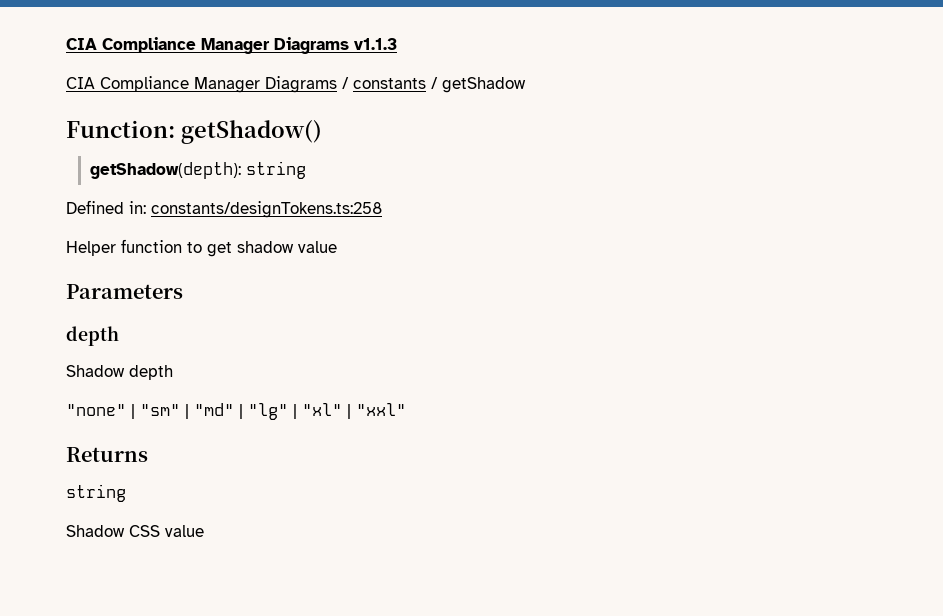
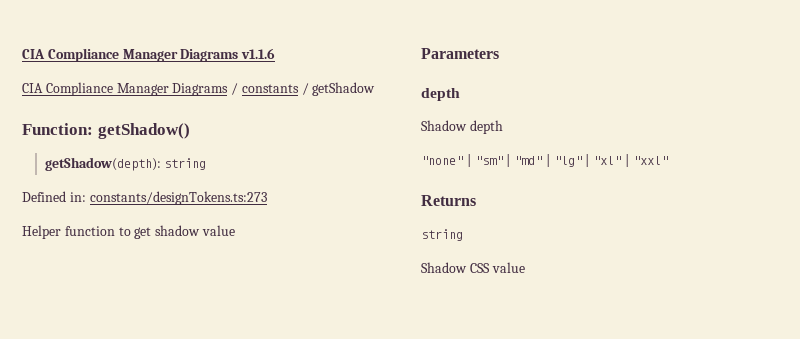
- CIA Compliance Manager Diagrams v1.1.3
+ CIA Compliance Manager Diagrams v1.1.6
- Defined in: constants/designTokens.ts:258
+ Defined in: constants/designTokens.ts:273

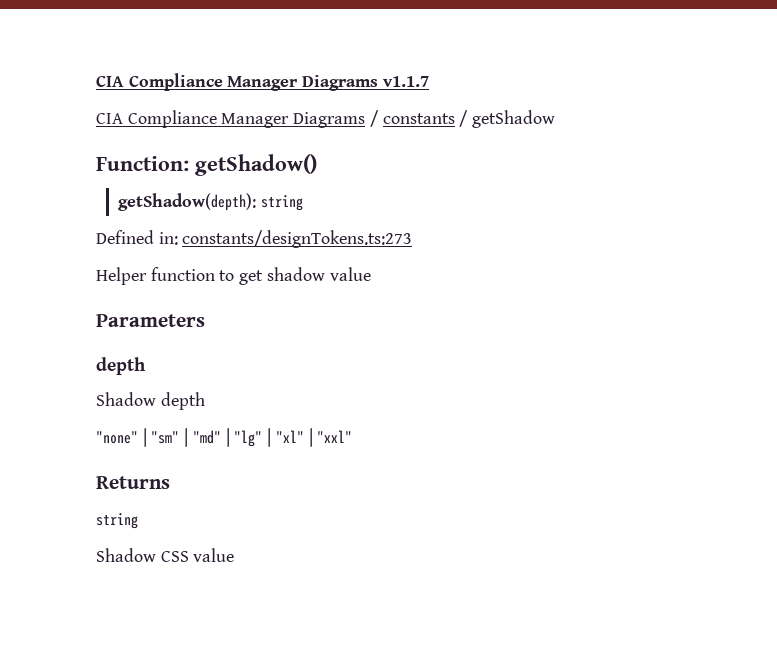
- CIA Compliance Manager Diagrams v1.1.6
+ CIA Compliance Manager Diagrams v1.1.7

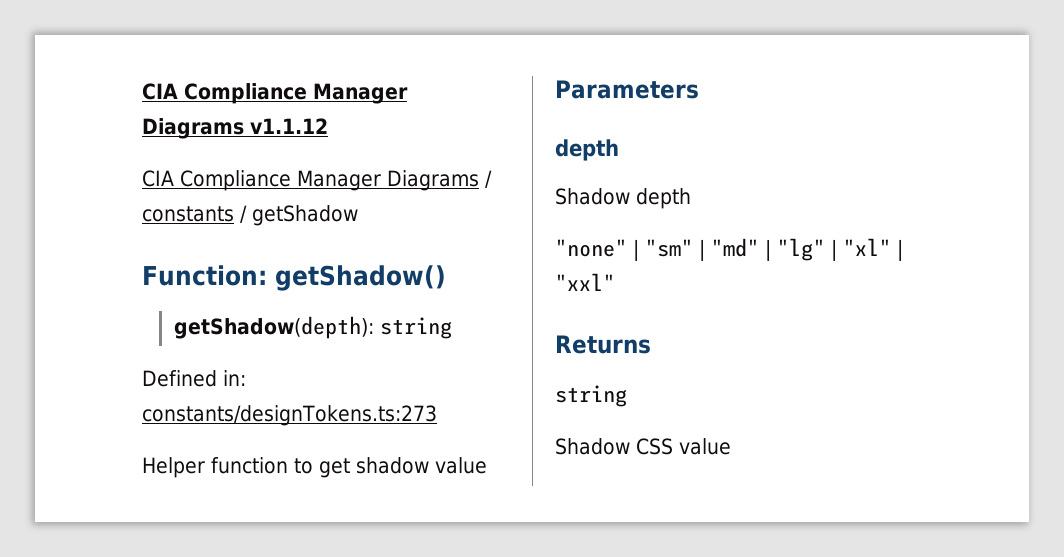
- CIA Compliance Manager Diagrams v1.1.7
+ CIA Compliance Manager Diagrams v1.1.12

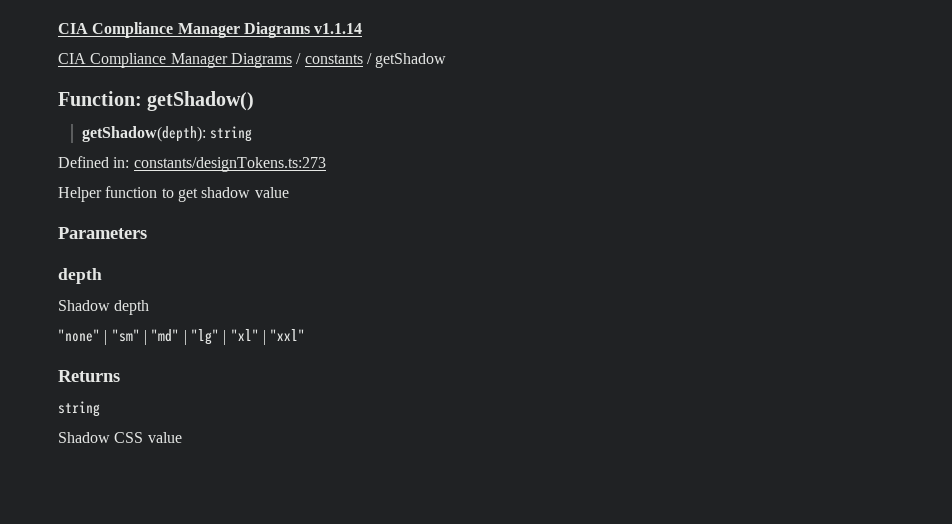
- CIA Compliance Manager Diagrams v1.1.12
+ CIA Compliance Manager Diagrams v1.1.14

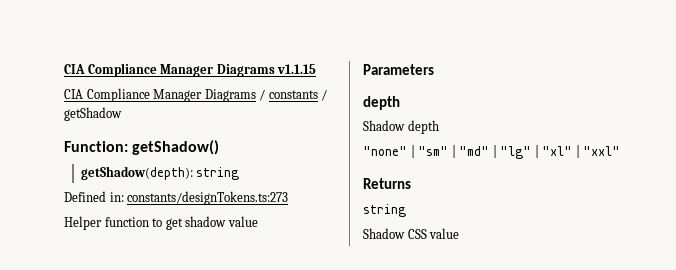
- CIA Compliance Manager Diagrams v1.1.14
+ CIA Compliance Manager Diagrams v1.1.15

